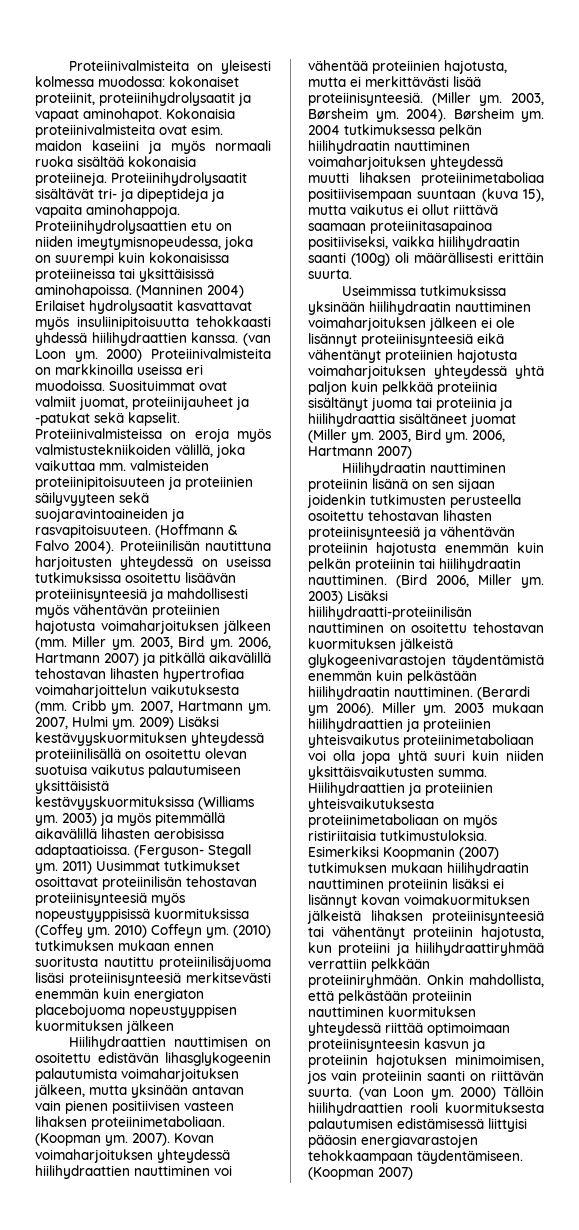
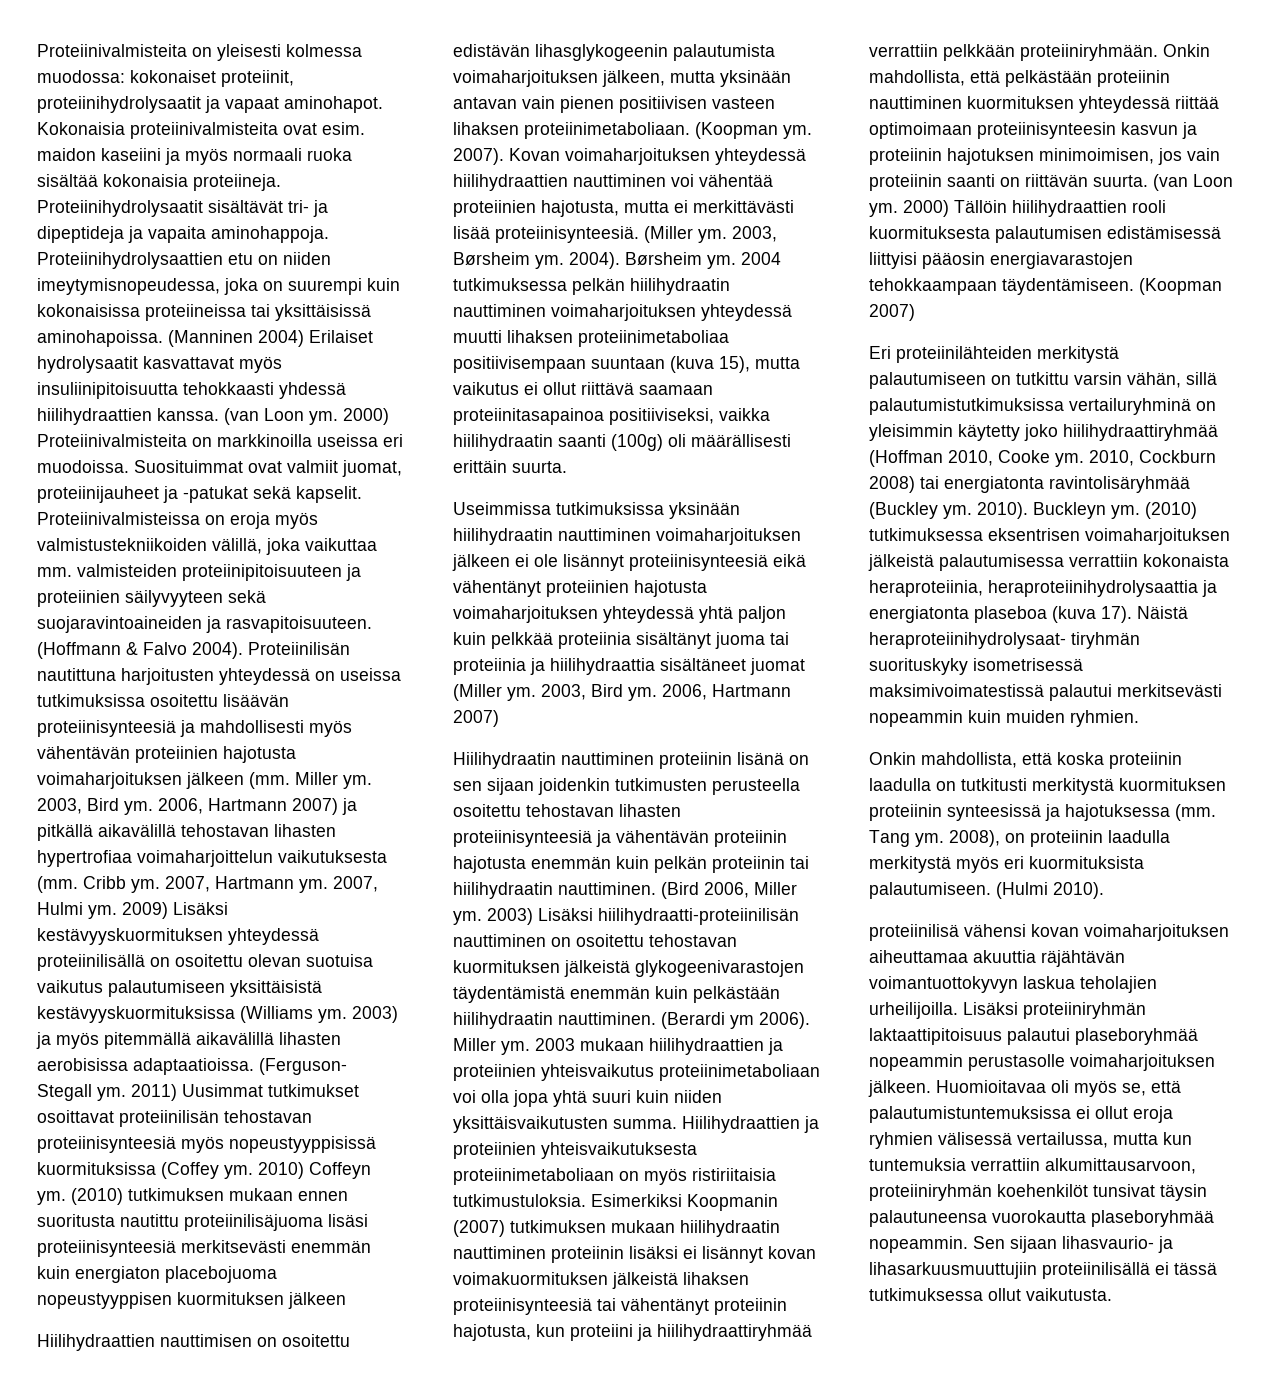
+ Eri proteiinilähteiden merkitystä palautumiseen on tutkittu varsin vähän, sillä palautumistutkimuksissa vertailuryhminä on yleisimmin käytetty joko hiilihydraattiryhmää (Hoffman 2010, Cooke ym. 2010, Cockburn 2008) tai energiatonta ravintolisäryhmää (Buckley ym. 2010). Buckleyn ym. (2010) tutkimuksessa eksentrisen voimaharjoituksen jälkeistä palautumisessa verrattiin kokonaista heraproteiinia, heraproteiinihydrolysaattia ja energiatonta plaseboa (kuva 17). Näistä heraproteiinihydrolysaat- tiryhmän suorituskyky isometrisessä maksimivoimatestissä palautui merkitsevästi nopeammin kuin muiden ryhmien.
+ Onkin mahdollista, että koska proteiinin laadulla on tutkitusti merkitystä kuormituksen proteiinin synteesissä ja hajotuksessa (mm. Tang ym. 2008), on proteiinin laadulla merkitystä myös eri kuormituksista palautumiseen. (Hulmi 2010).
+ proteiinilisä vähensi kovan voimaharjoituksen aiheuttamaa akuuttia räjähtävän voimantuottokyvyn laskua teholajien urheilijoilla. Lisäksi proteiiniryhmän laktaattipitoisuus palautui plaseboryhmää nopeammin perustasolle voimaharjoituksen jälkeen. Huomioitavaa oli myös se, että palautumistuntemuksissa ei ollut eroja ryhmien välisessä vertailussa, mutta kun tuntemuksia verrattiin alkumittausarvoon, proteiiniryhmän koehenkilöt tunsivat täysin palautuneensa vuorokautta plaseboryhmää nopeammin. Sen sijaan lihasvaurio- ja lihasarkuusmuuttujiin proteiinilisällä ei tässä tutkimuksessa ollut vaikutusta.

